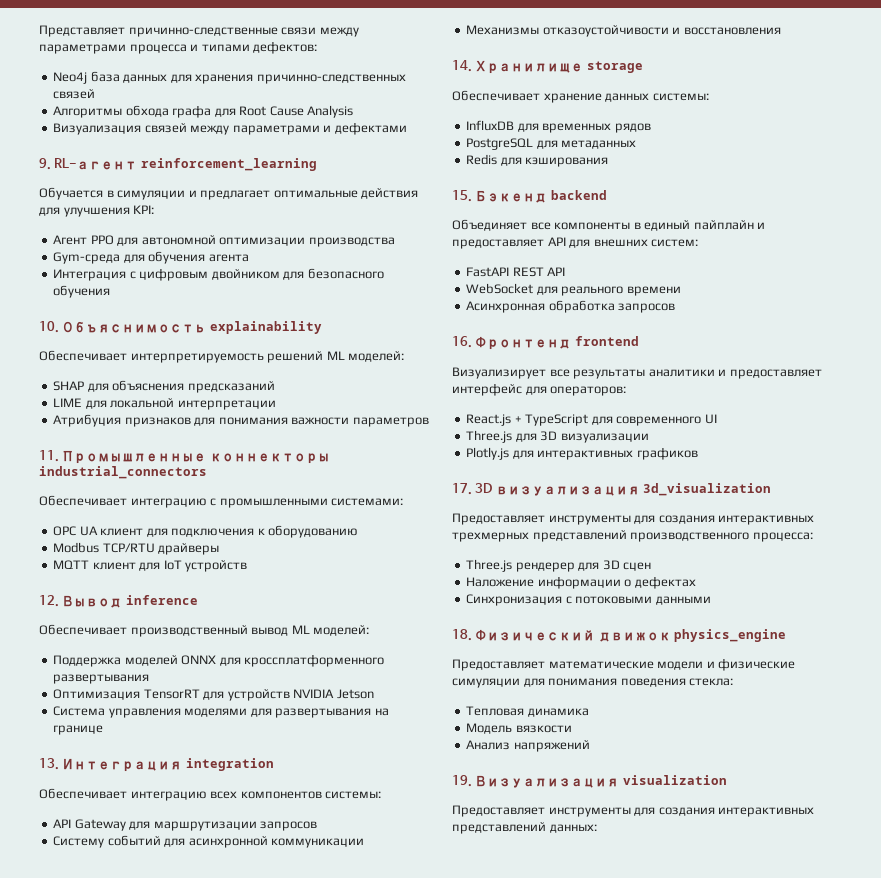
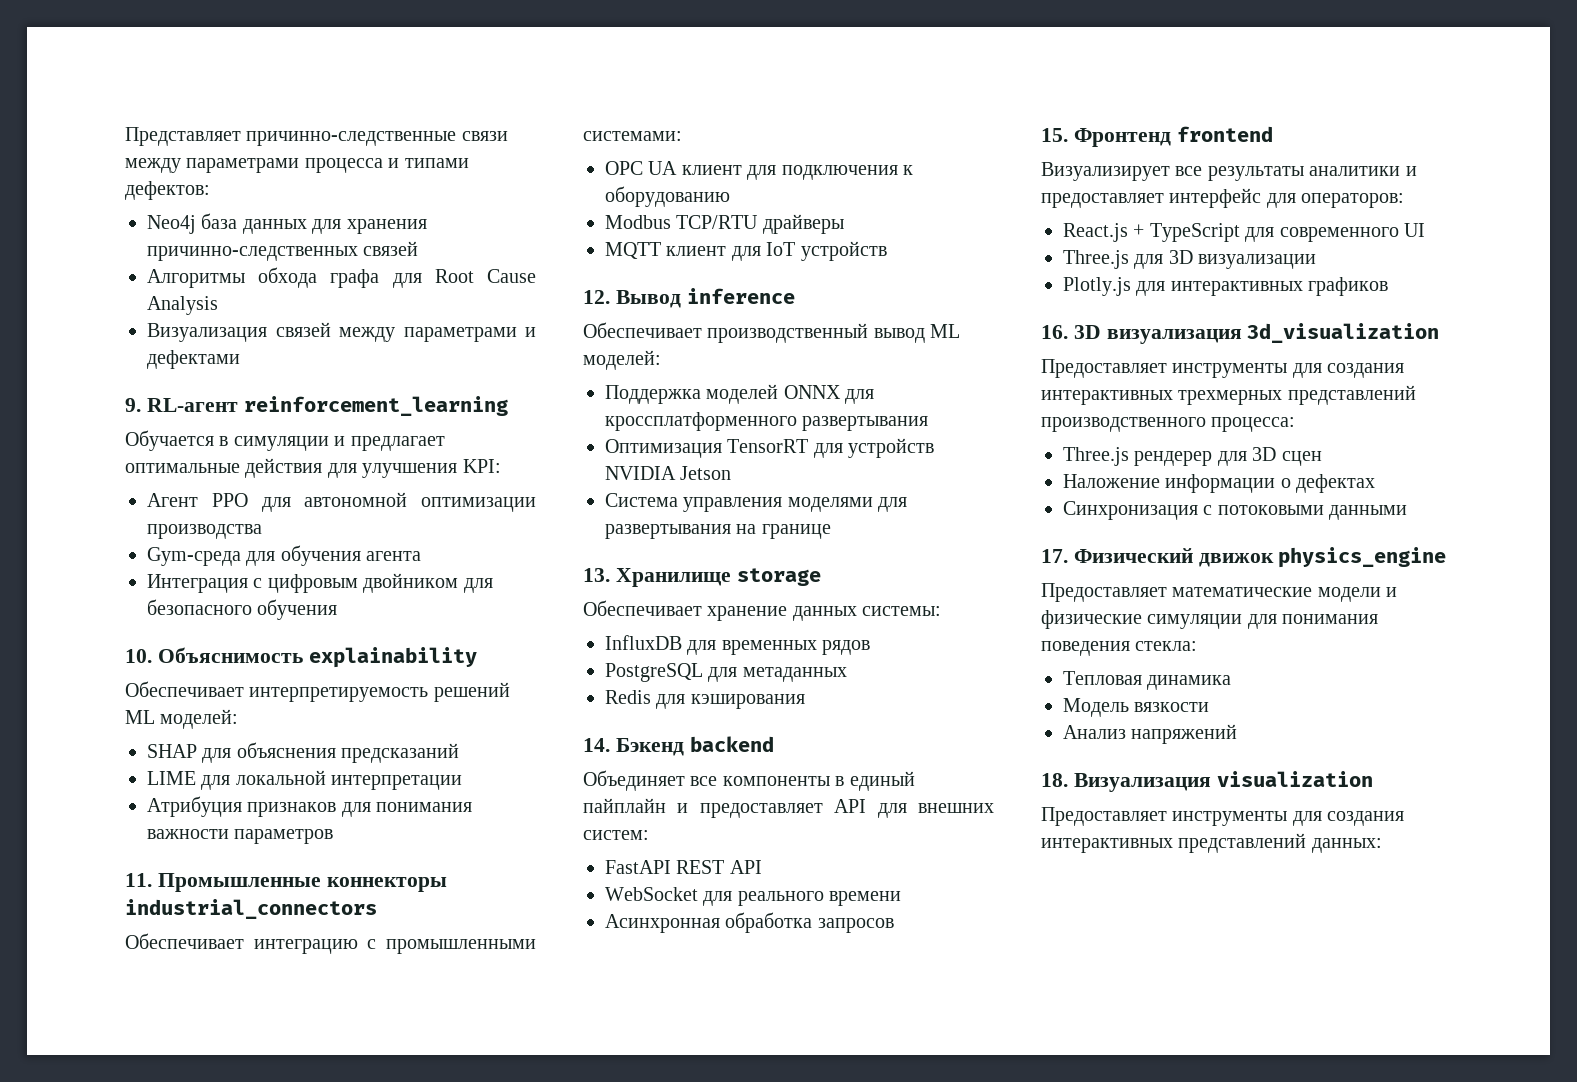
- 13. Интеграция integration
- Обеспечивает интеграцию всех компонентов системы:
- API Gateway для маршрутизации запросов
- Систему событий для асинхронной коммуникации
- Механизмы отказоустойчивости и восстановления
- 14. Хранилище storage
+ 13. Хранилище storage
- 15. Бэкенд backend
+ 14. Бэкенд backend
- 16. Фронтенд frontend
+ 15. Фронтенд frontend
- 17. 3D визуализация 3d_visualization
+ 16. 3D визуализация 3d_visualization
- 18. Физический движок physics_engine
+ 17. Физический движок physics_engine
- 19. Визуализация visualization
+ 18. Визуализация visualization

